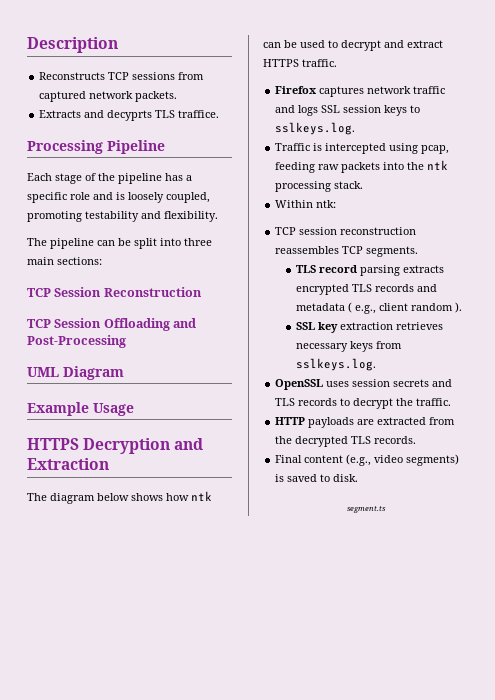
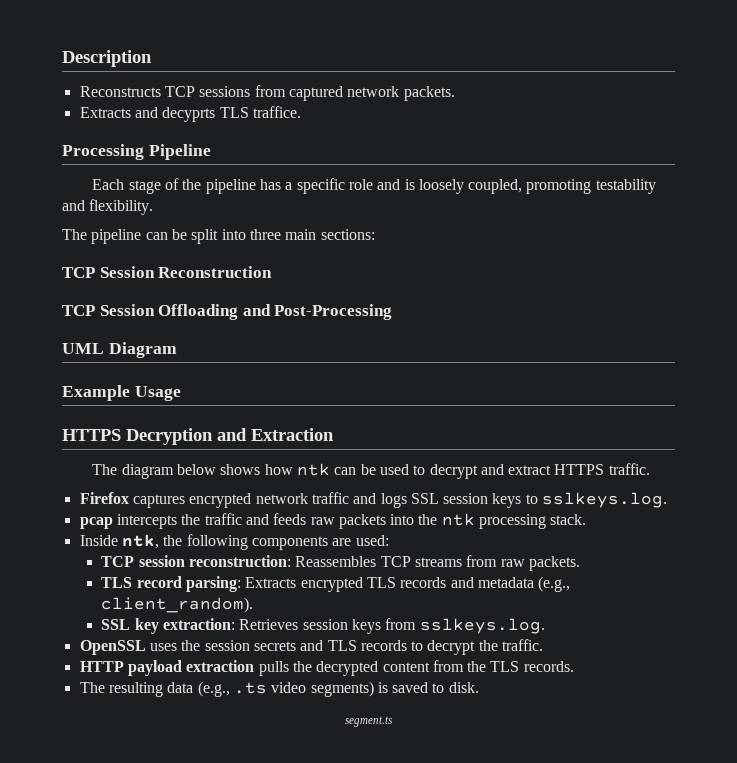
- Firefox captures network traffic and logs SSL session keys to sslkeys.log.
+ Firefox captures encrypted network traffic and logs SSL session keys to sslkeys.log.
- Traffic is intercepted using pcap, feeding raw packets into the ntk processing stack.
+ pcap intercepts the traffic and feeds raw packets into the ntk processing stack.
- Within ntk:
- TCP session reconstruction reassembles TCP segments.
+ Inside ntk, the following components are used:
+ TCP session reconstruction: Reassembles TCP streams from raw packets.
- TLS record parsing extracts encrypted TLS records and metadata ( e.g., client random ).
+ TLS record parsing: Extracts encrypted TLS records and metadata (e.g., client_random).
- SSL key extraction retrieves necessary keys from sslkeys.log.
+ SSL key extraction: Retrieves session keys from sslkeys.log.
- OpenSSL uses session secrets and TLS records to decrypt the traffic.
+ OpenSSL uses the session secrets and TLS records to decrypt the traffic.
- HTTP payloads are extracted from the decrypted TLS records.
+ HTTP payload extraction pulls the decrypted content from the TLS records.
- Final content (e.g., video segments) is saved to disk.
+ The resulting data (e.g., .ts video segments) is saved to disk.

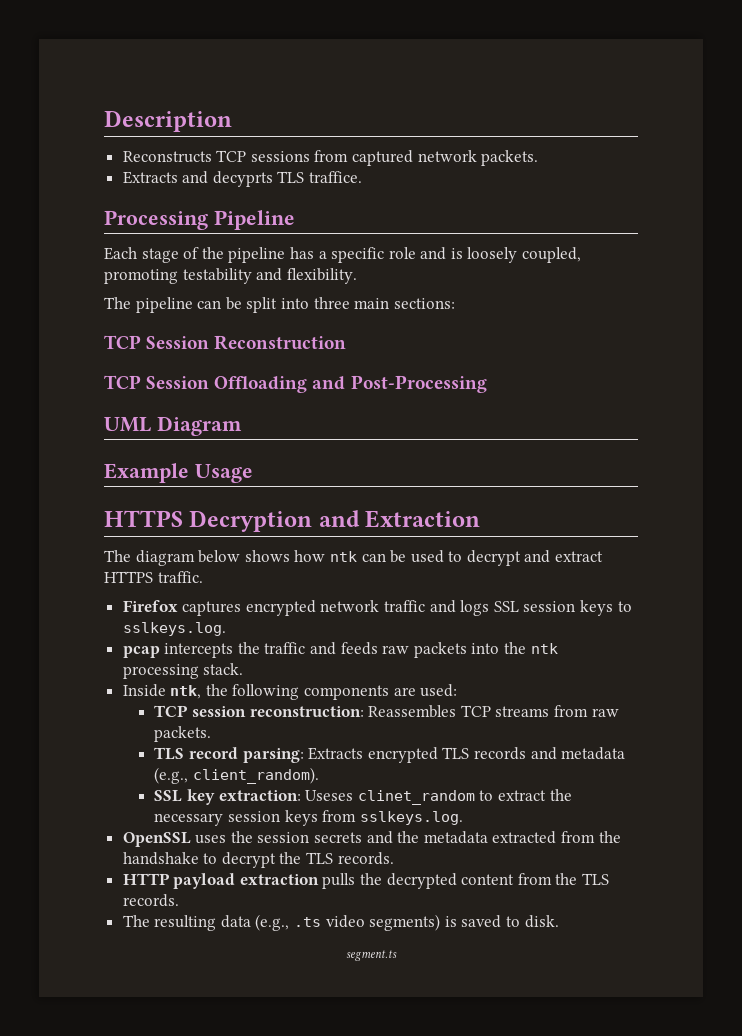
- SSL key extraction: Retrieves session keys from sslkeys.log.
+ SSL key extraction: Useses clinet_random to extract the necessary session keys from sslkeys.log.
- OpenSSL uses the session secrets and TLS records to decrypt the traffic.
+ OpenSSL uses the session secrets and the metadata extracted from the handshake to decrypt the TLS records.

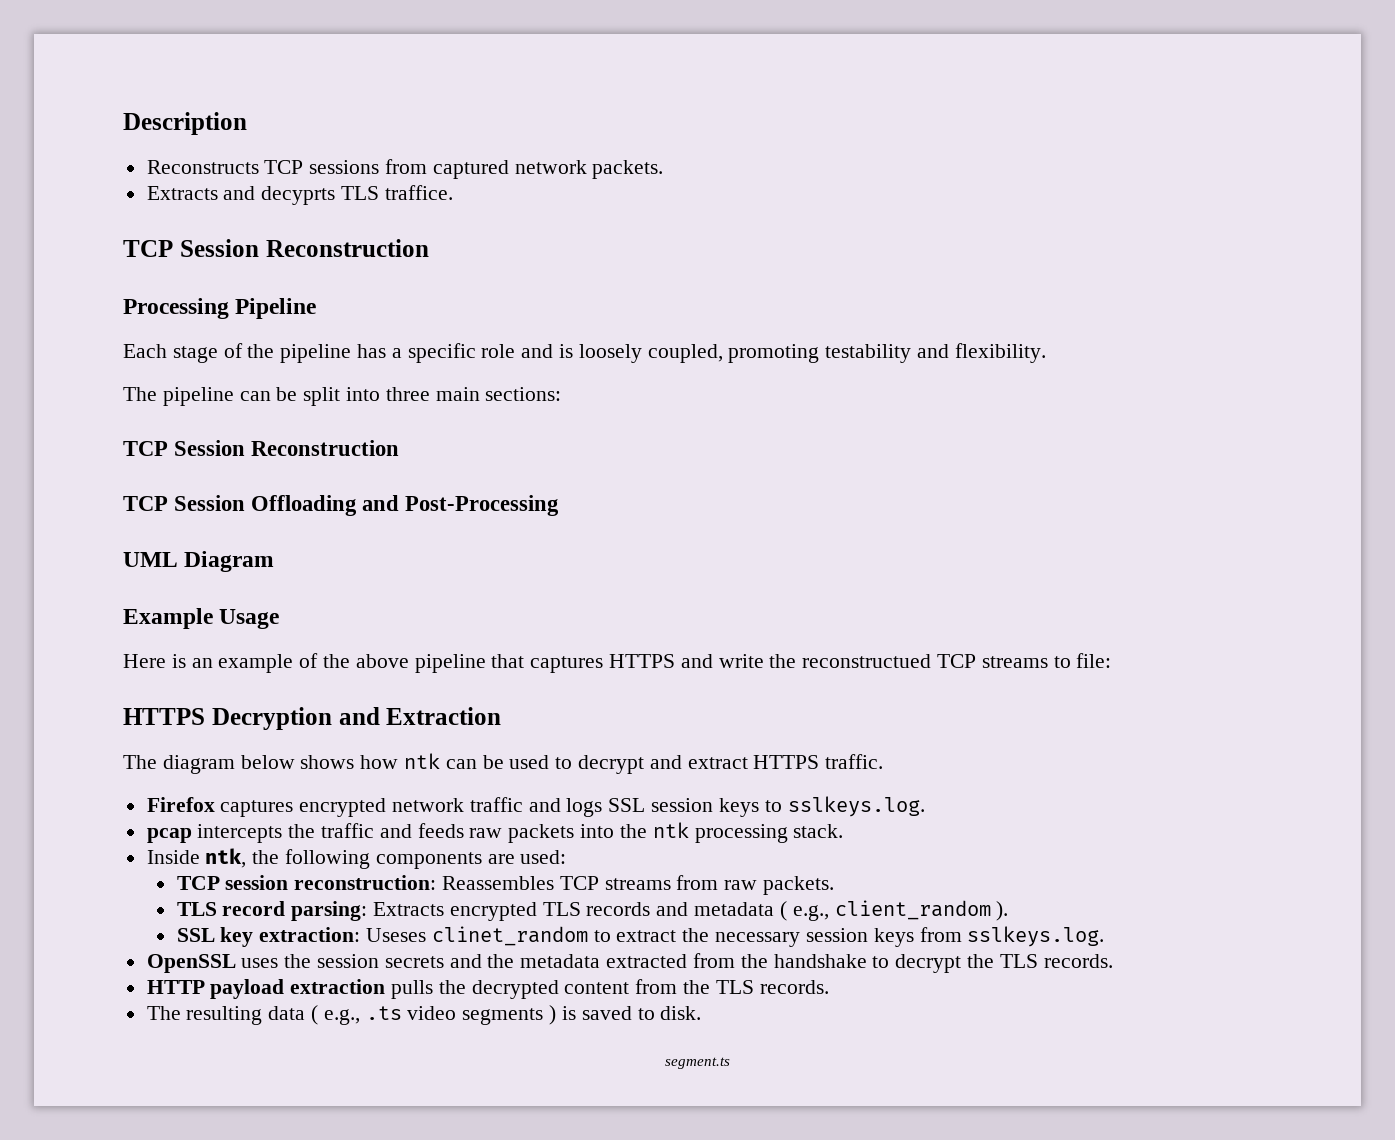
  Extracts and decyprts TLS traffice.
+ TCP Session Reconstruction
+ Here is an example of the above pipeline that captures HTTPS and write the reconstructued TCP streams to file:
- TLS record parsing: Extracts encrypted TLS records and metadata (e.g., client_random).
+ TLS record parsing: Extracts encrypted TLS records and metadata ( e.g., client_random ).
- The resulting data (e.g., .ts video segments) is saved to disk.
+ The resulting data ( e.g., .ts video segments ) is saved to disk.

